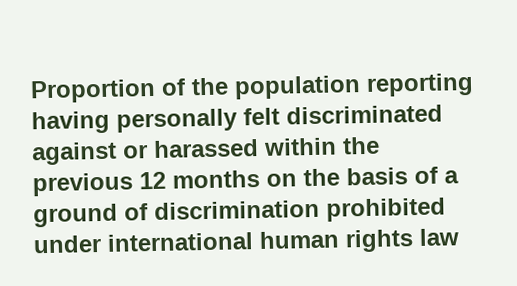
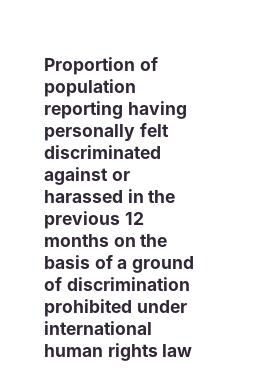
- Proportion of the population reporting having personally felt discriminated against or harassed within the previous 12 months on the basis of a ground of discrimination prohibited under international human rights law
+ Proportion of population reporting having personally felt discriminated against or harassed in the previous 12 months on the basis of a ground of discrimination prohibited under international human rights law

